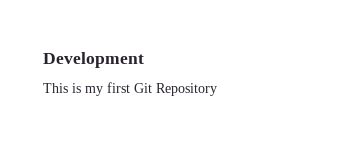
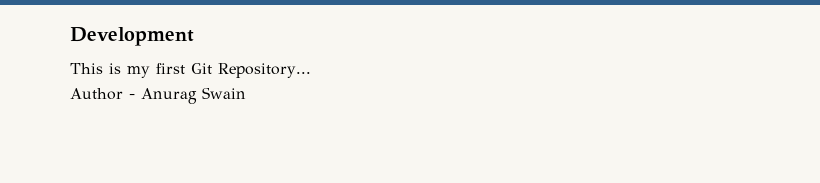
- This is my first Git Repository
+ This is my first Git Repository...
+ Author - Anurag Swain

